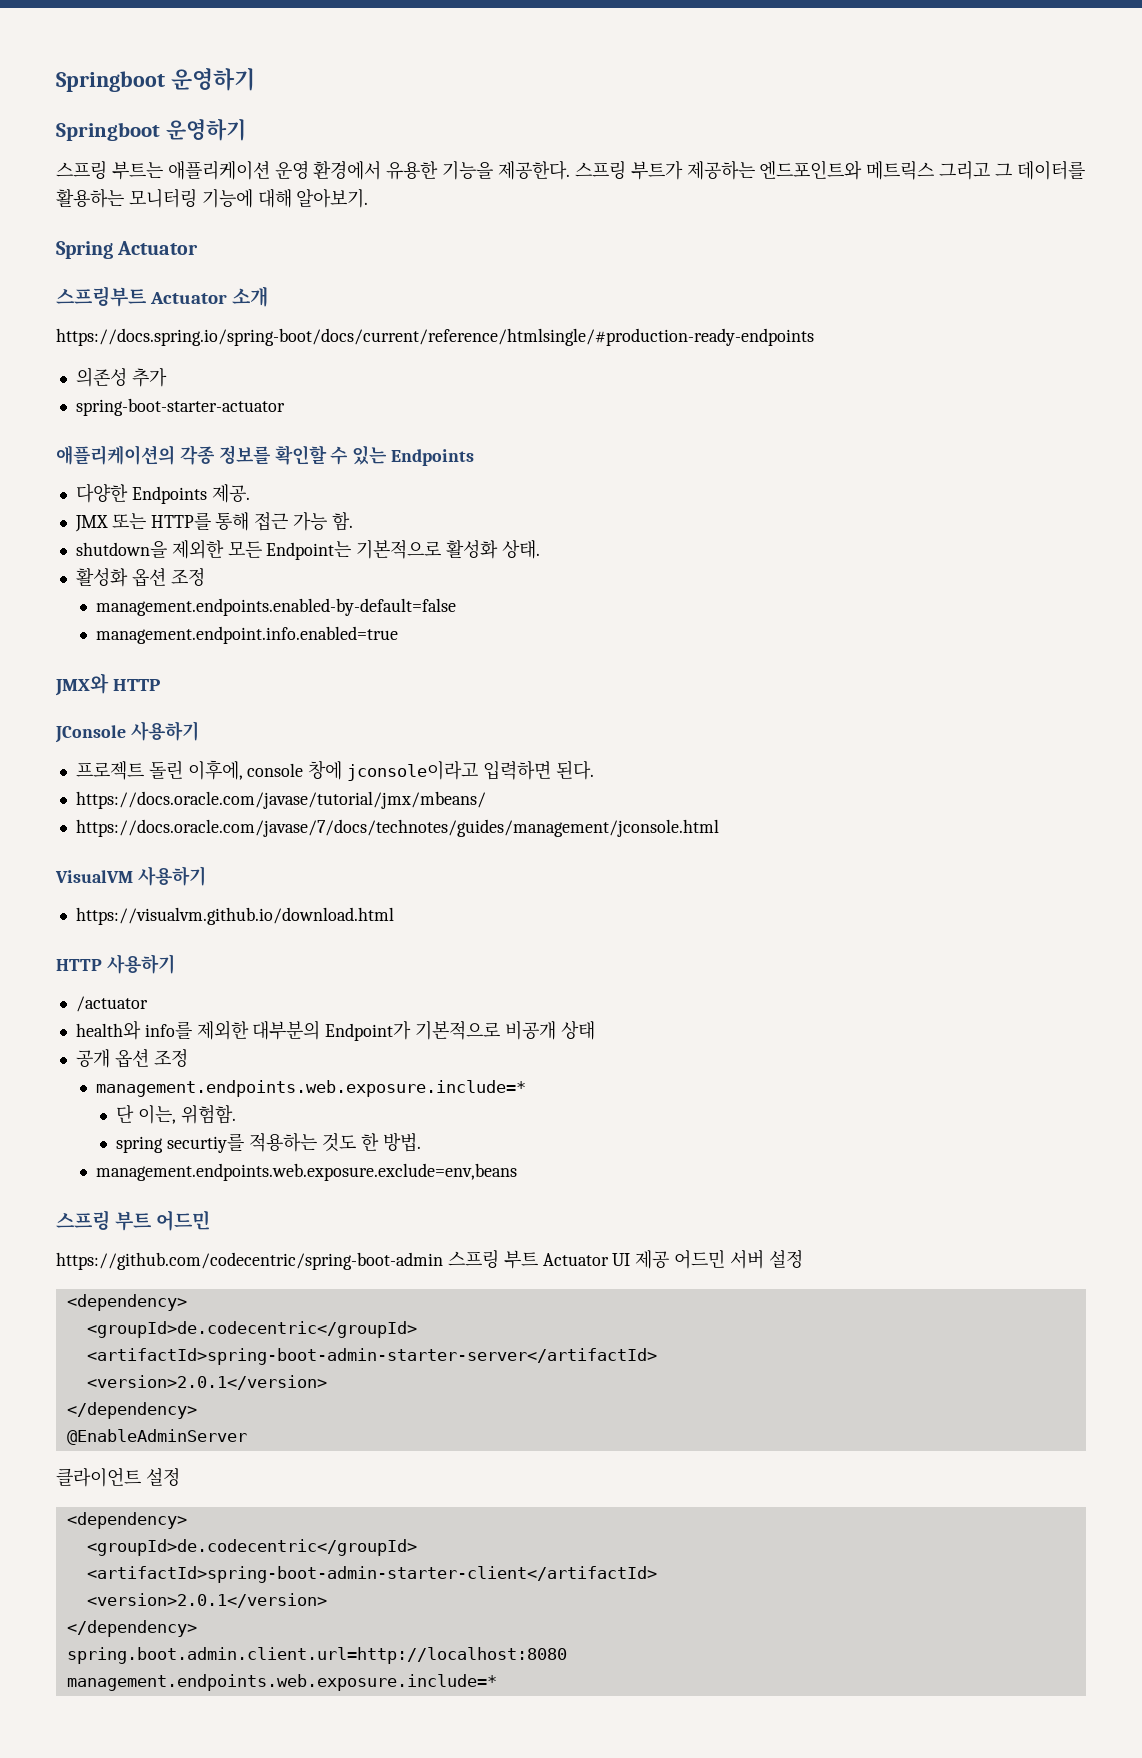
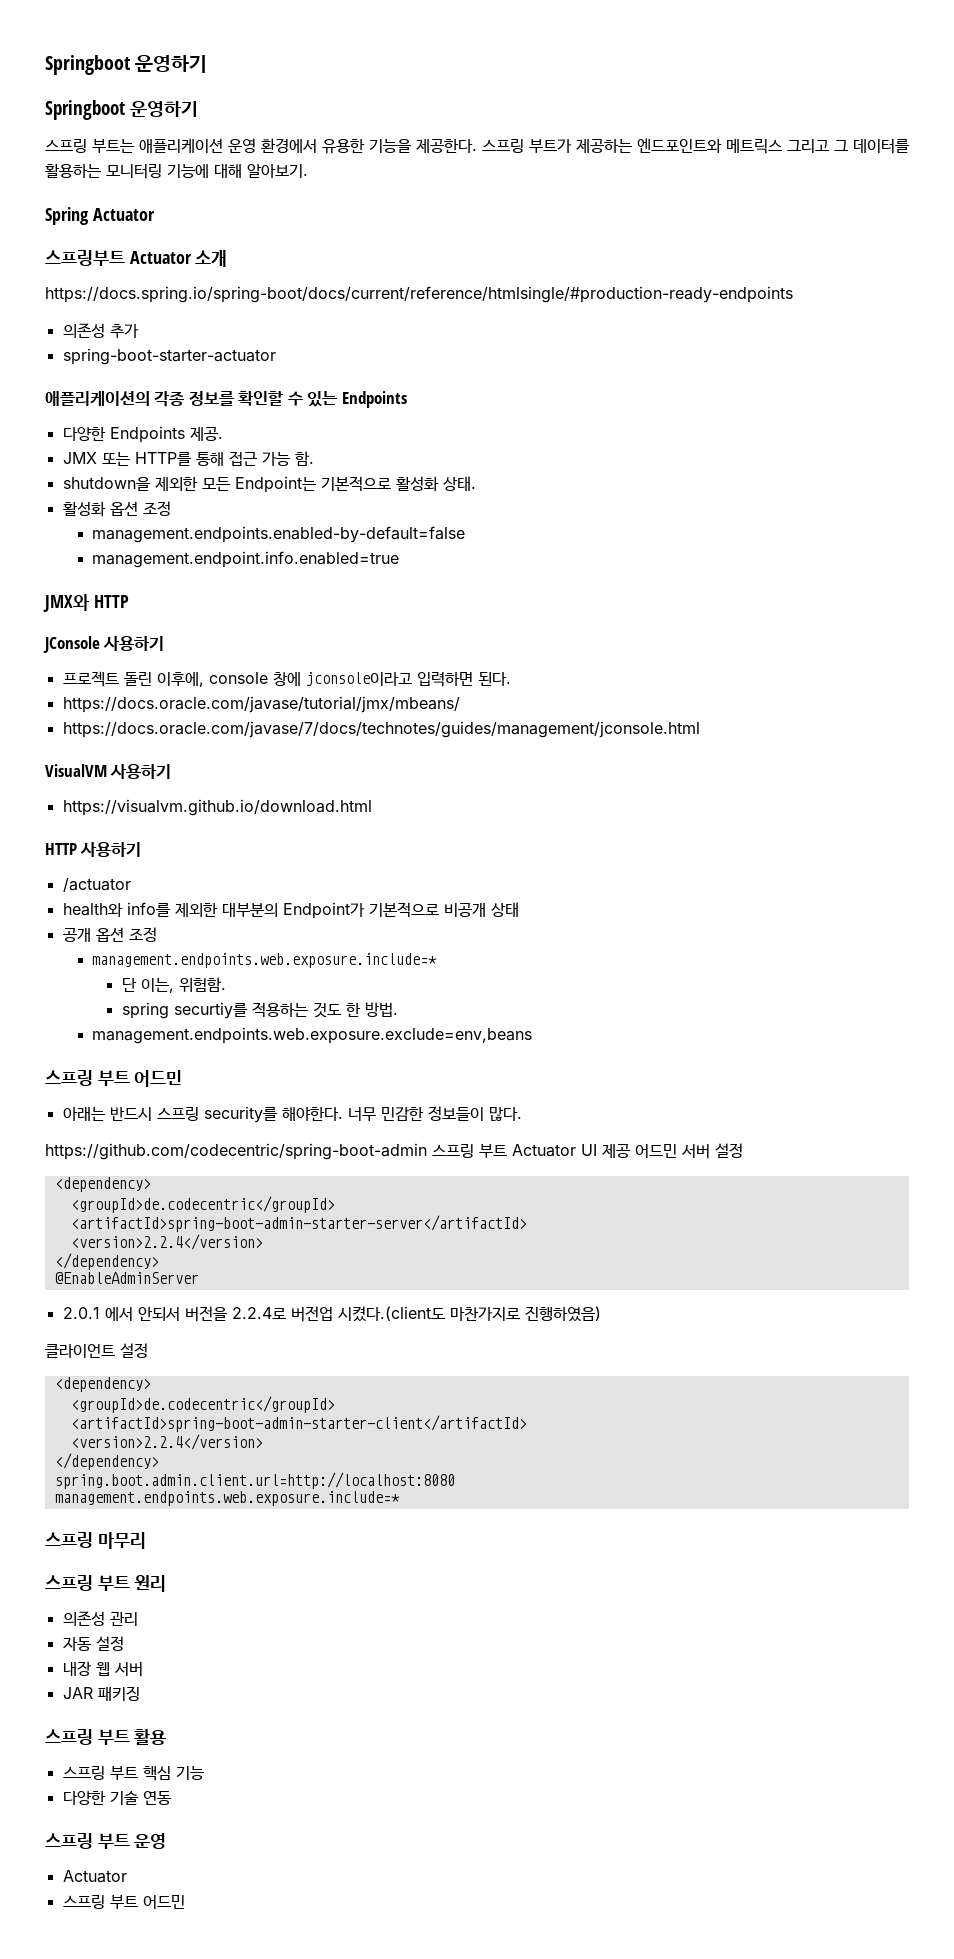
+ 아래는 반드시 스프링 security를 해야한다. 너무 민감한 정보들이 많다.
  <artifactId>spring-boot-admin-starter-server</artifactId>
- <version>2.0.1</version>
+ <version>2.2.4</version>
+ 2.0.1 에서 안되서 버전을 2.2.4로 버전업 시켰다.(client도 마찬가지로 진행하였음)
  <artifactId>spring-boot-admin-starter-client</artifactId>
- <version>2.0.1</version>
+ <version>2.2.4</version>
+ 스프링 마무리
+ 스프링 부트 원리
+ 의존성 관리
+ 자동 설정
+ 내장 웹 서버
+ JAR 패키징
+ 스프링 부트 활용
+ 스프링 부트 핵심 기능
+ 다양한 기술 연동
+ 스프링 부트 운영
+ Actuator
+ 스프링 부트 어드민

